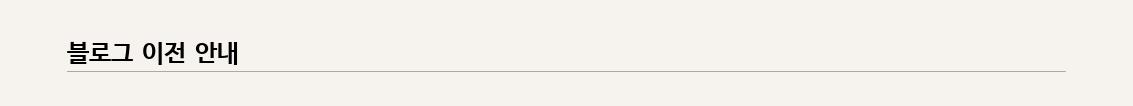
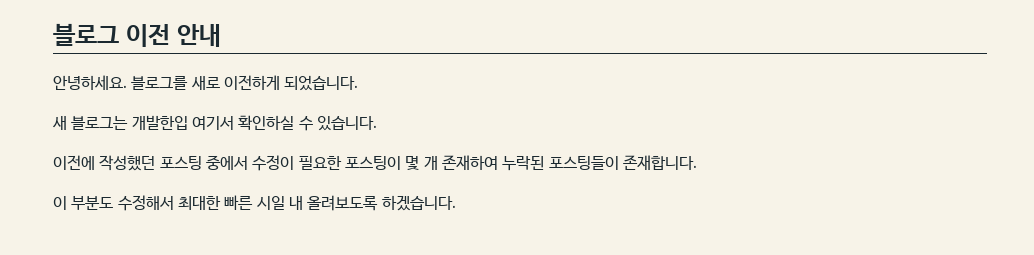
+ 안녕하세요. 블로그를 새로 이전하게 되었습니다.
+ 새 블로그는 개발한입 여기서 확인하실 수 있습니다.
+ 이전에 작성했던 포스팅 중에서 수정이 필요한 포스팅이 몇 개 존재하여 누락된 포스팅들이 존재합니다.
+ 이 부분도 수정해서 최대한 빠른 시일 내 올려보도록 하겠습니다.

